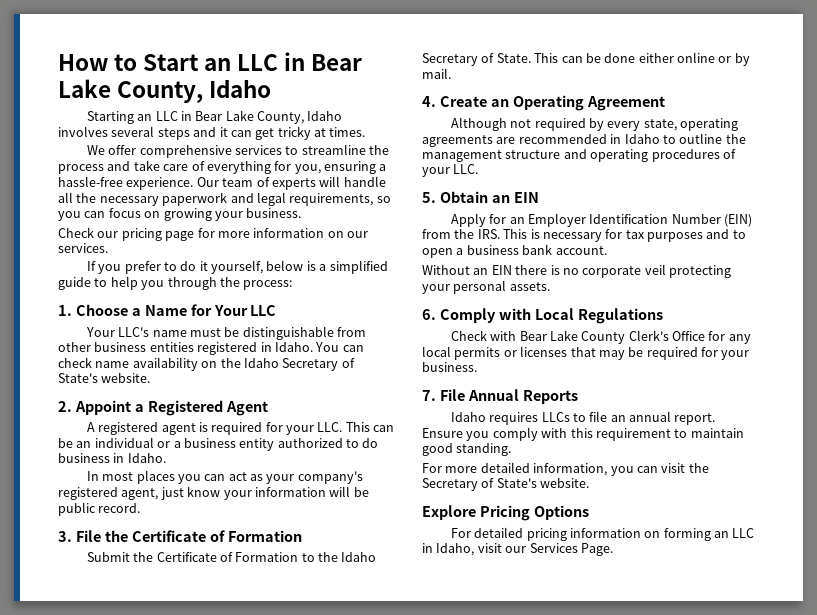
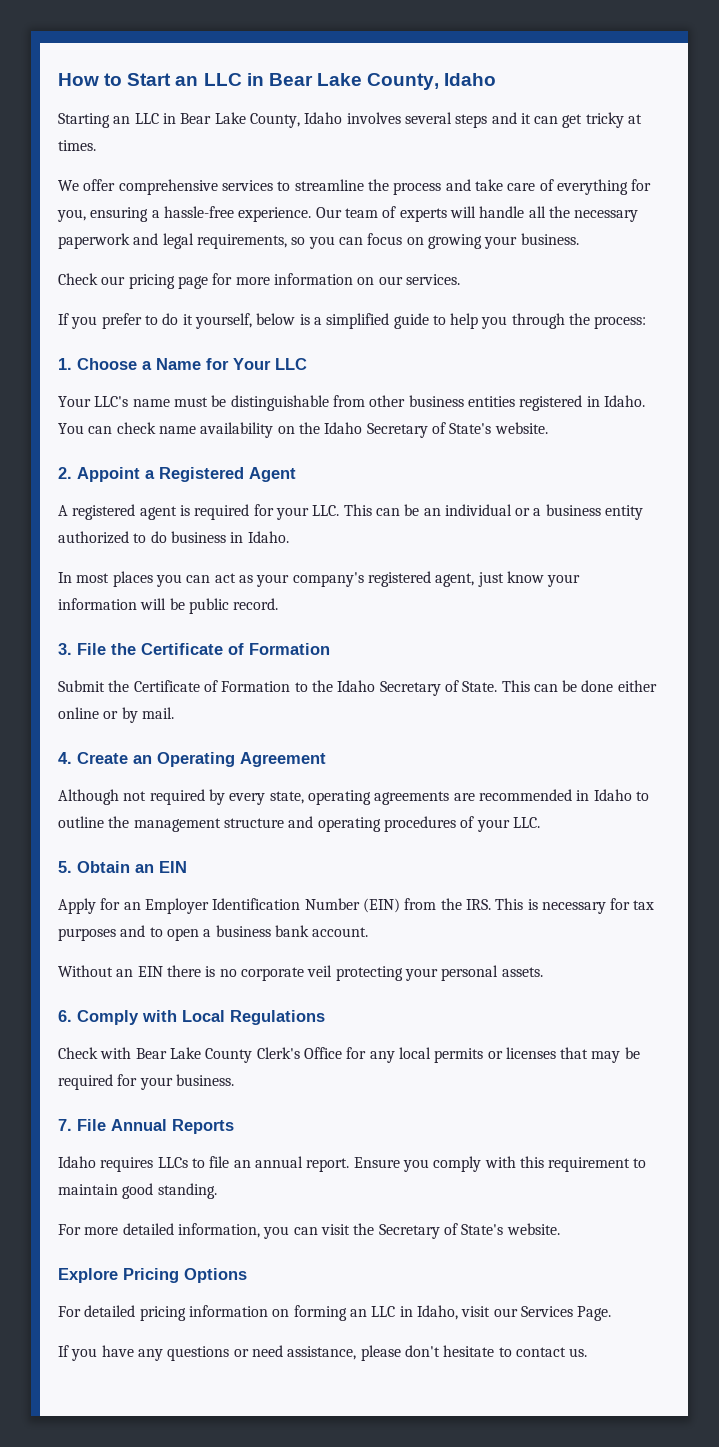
+ If you have any questions or need assistance, please don't hesitate to contact us.

